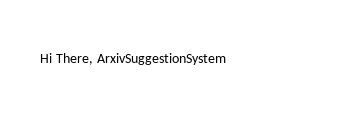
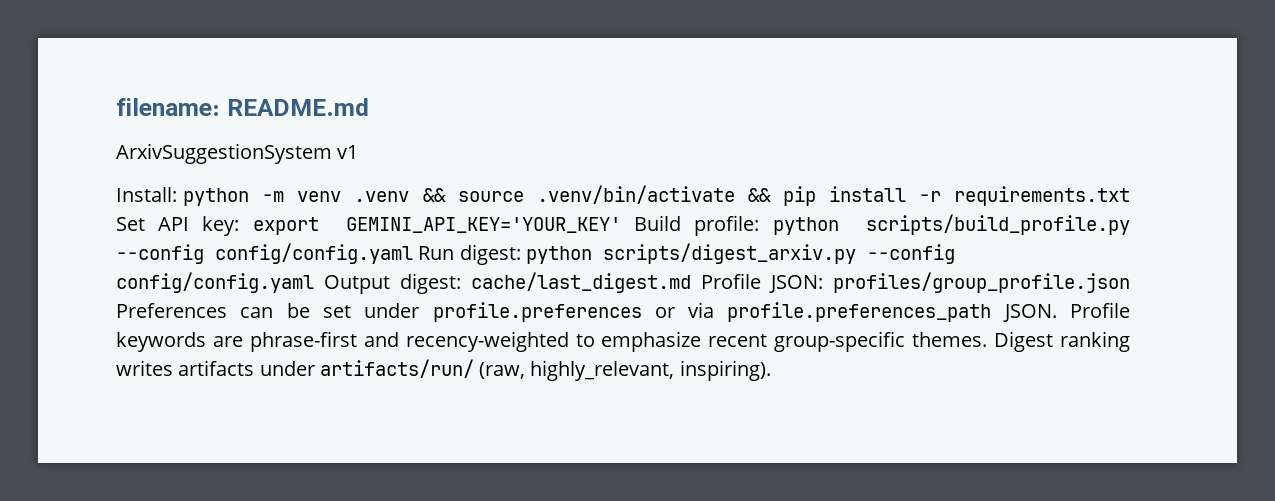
- Hi There, ArxivSuggestionSystem
+ filename: README.md
+ ArxivSuggestionSystem v1
+ Install: python -m venv .venv && source .venv/bin/activate && pip install -r requirements.txt Set API key: export GEMINI_API_KEY='YOUR_KEY' Build profile: python scripts/build_profile.py --config config/config.yaml Run digest: python scripts/digest_arxiv.py --config config/config.yaml Output digest: cache/last_digest.md Profile JSON: profiles/group_profile.json Preferences can be set under profile.preferences or via profile.preferences_path JSON. Profile keywords are phrase-first and recency-weighted to emphasize recent group-specific themes. Digest ranking writes artifacts under artifacts/run/ (raw, highly_relevant, inspiring).

